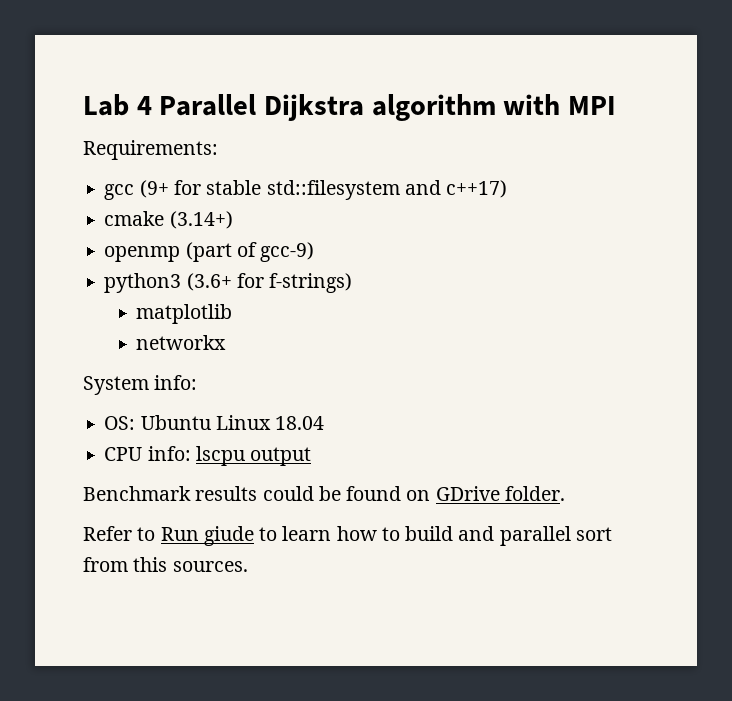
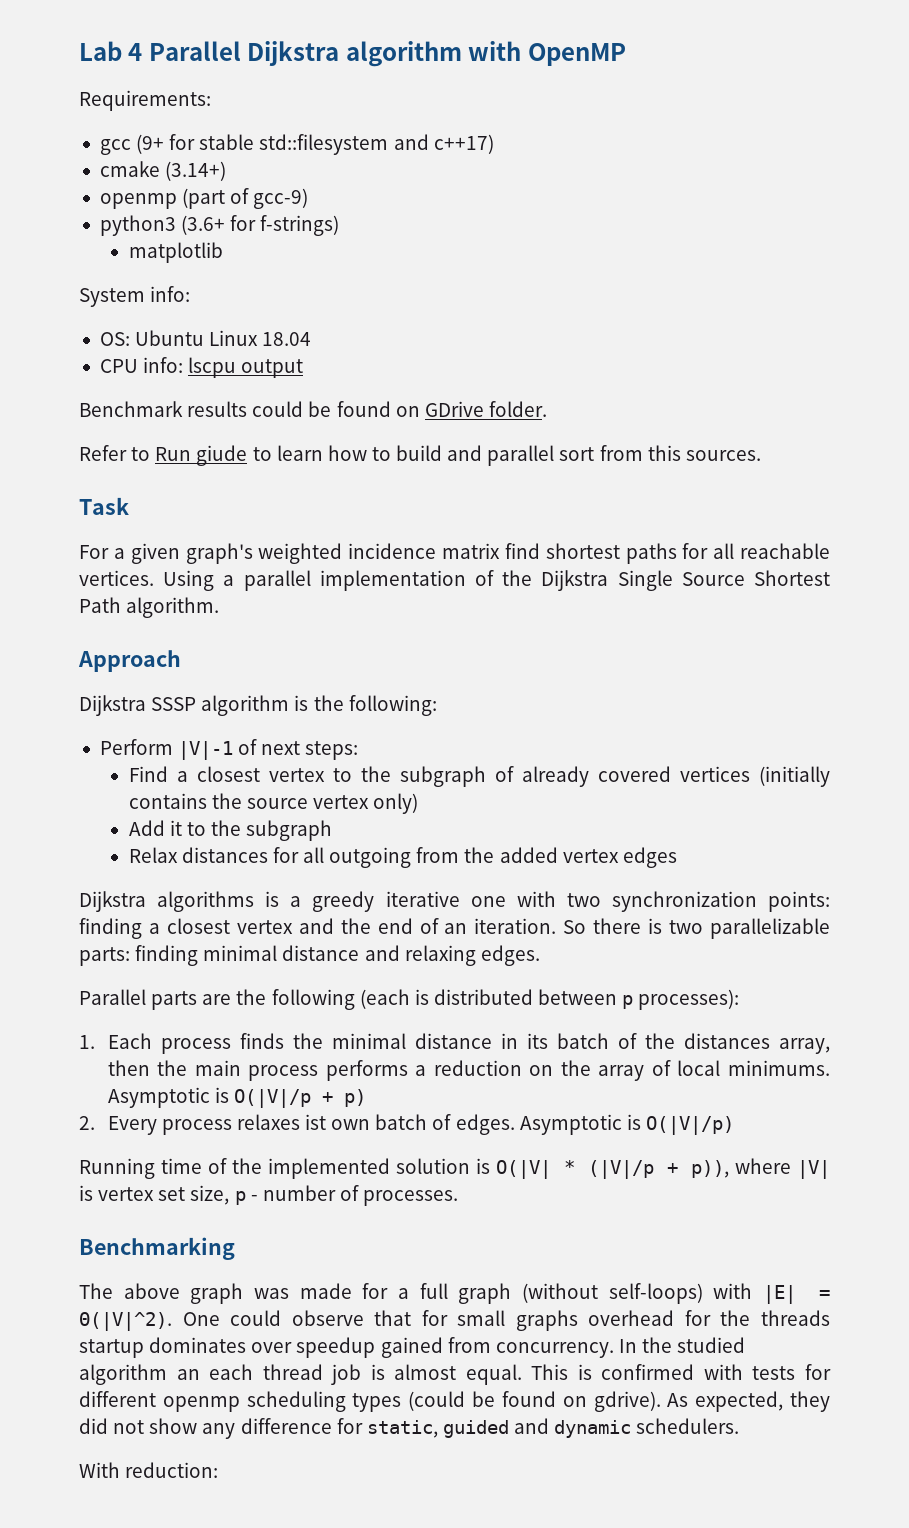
- Lab 4 Parallel Dijkstra algorithm with MPI
+ Lab 4 Parallel Dijkstra algorithm with OpenMP
- networkx
+ Task
+ For a given graph's weighted incidence matrix find shortest paths for all reachable vertices. Using a parallel implementation of the Dijkstra Single Source Shortest Path algorithm.
+ Approach
+ Dijkstra SSSP algorithm is the following:
+ Perform |V|-1 of next steps:
+ Find a closest vertex to the subgraph of already covered vertices (initially contains the source vertex only)
+ Add it to the subgraph
+ Relax distances for all outgoing from the added vertex edges
+ Dijkstra algorithms is a greedy iterative one with two synchronization points: finding a closest vertex and the end of an iteration. So there is two parallelizable parts: finding minimal distance and relaxing edges.
+ Parallel parts are the following (each is distributed between p processes):
+ 1. Each process finds the minimal distance in its batch of the distances array, then the main process performs a reduction on the array of local minimums. Asymptotic is O(|V|/p + p)
+ 2. Every process relaxes ist own batch of edges. Asymptotic is O(|V|/p)
+ Running time of the implemented solution is O(|V| * (|V|/p + p)), where |V| is vertex set size, p - number of processes.
+ Benchmarking
+ The above graph was made for a full graph (without self-loops) with |E| = Θ(|V|^2). One could observe that for small graphs overhead for the threads startup dominates over speedup gained from concurrency. In the studied algorithm an each thread job is almost equal. This is confirmed with tests for different openmp scheduling types (could be found on gdrive). As expected, they did not show any difference for static, guided and dynamic schedulers.
+ With reduction:

